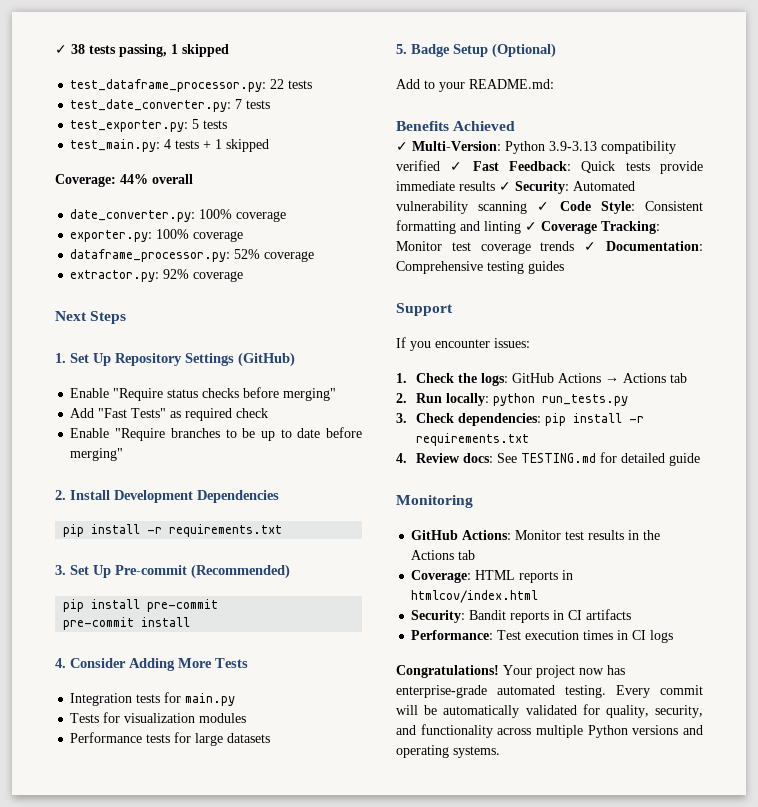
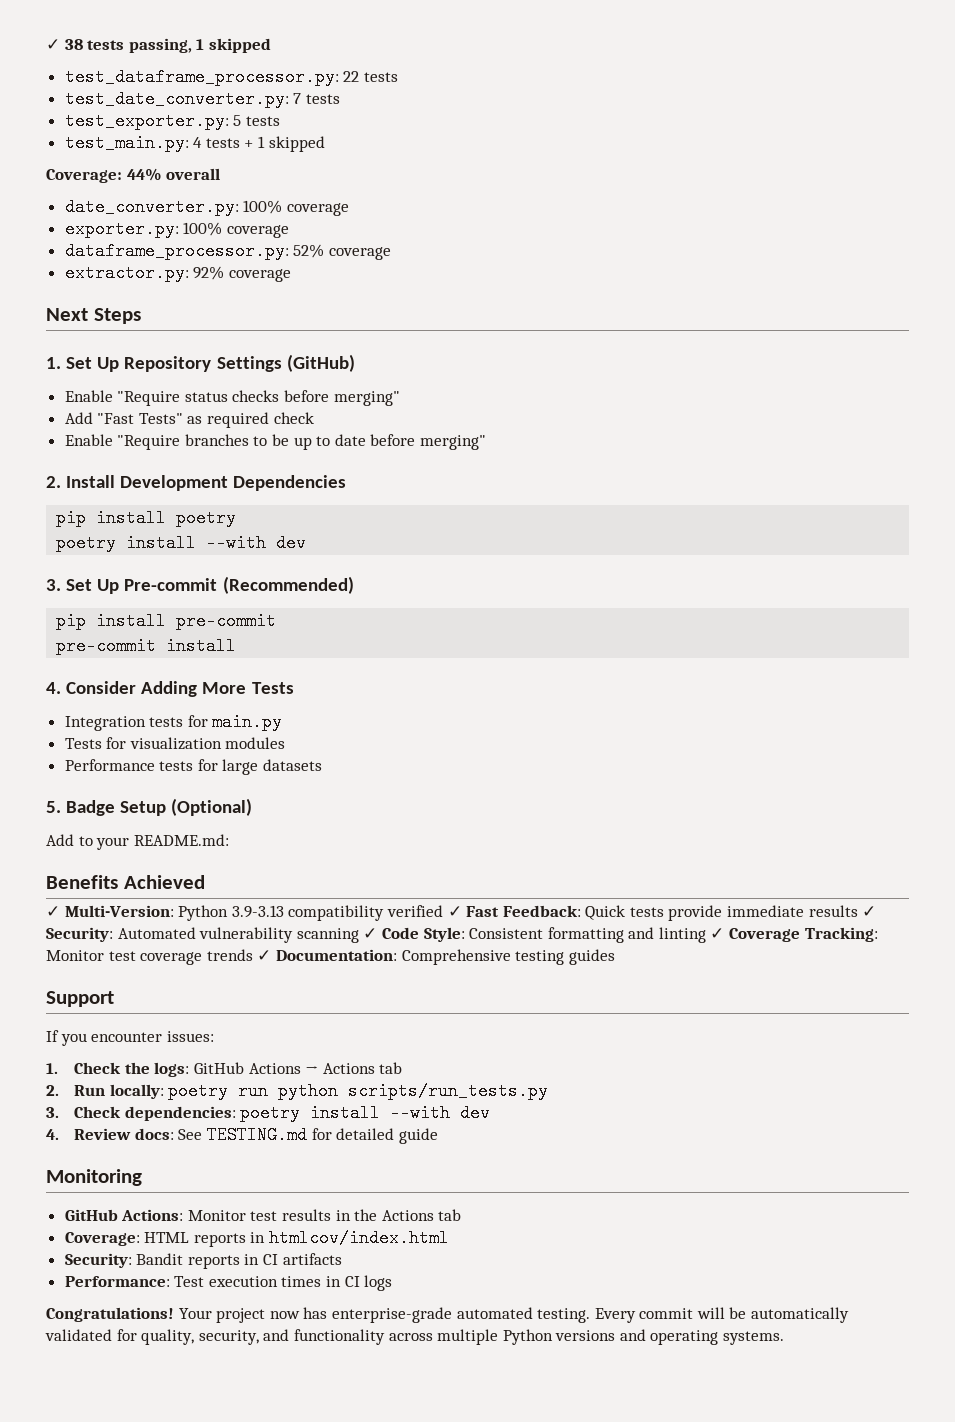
  2. Install Development Dependencies
- pip install -r requirements.txt
+ pip install poetry
+ poetry install --with dev
- 2. Run locally: python run_tests.py
+ 2. Run locally: poetry run python scripts/run_tests.py
- 3. Check dependencies: pip install -r requirements.txt
+ 3. Check dependencies: poetry install --with dev

